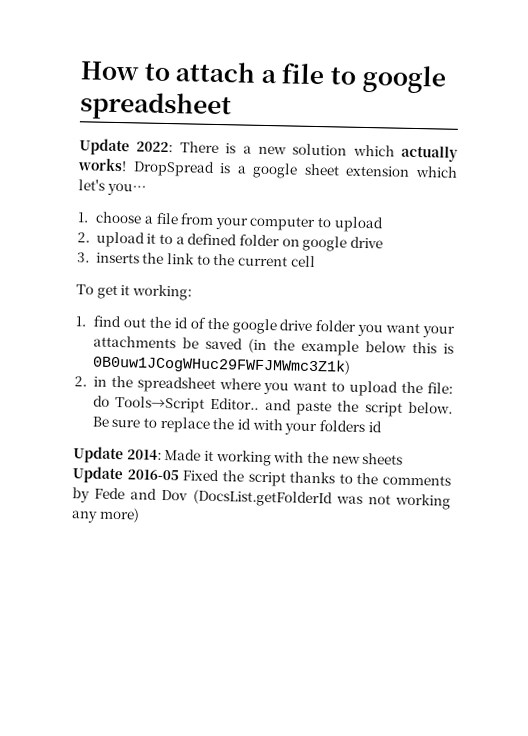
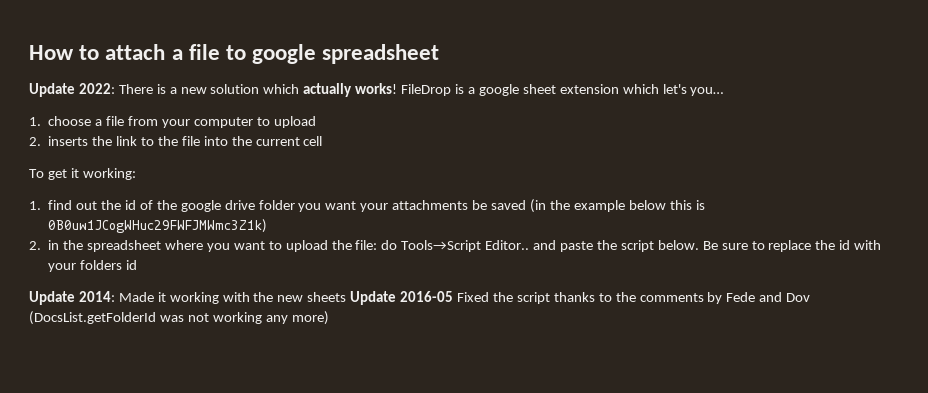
- DropSpread is a google sheet extension which let's you…
+ FileDrop is a google sheet extension which let's you…
- 2. upload it to a defined folder on google drive
- 3. inserts the link to the current cell
+ 2. inserts the link to the file into the current cell

